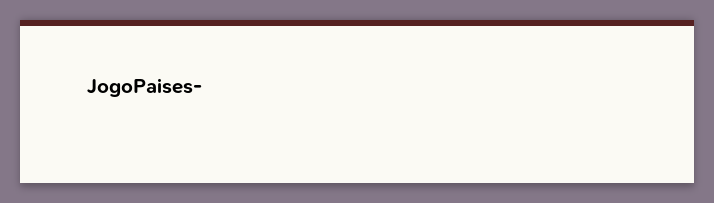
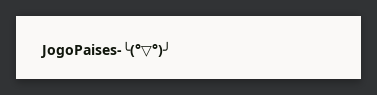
- JogoPaises-
+ JogoPaises-╰(°▽°)╯

